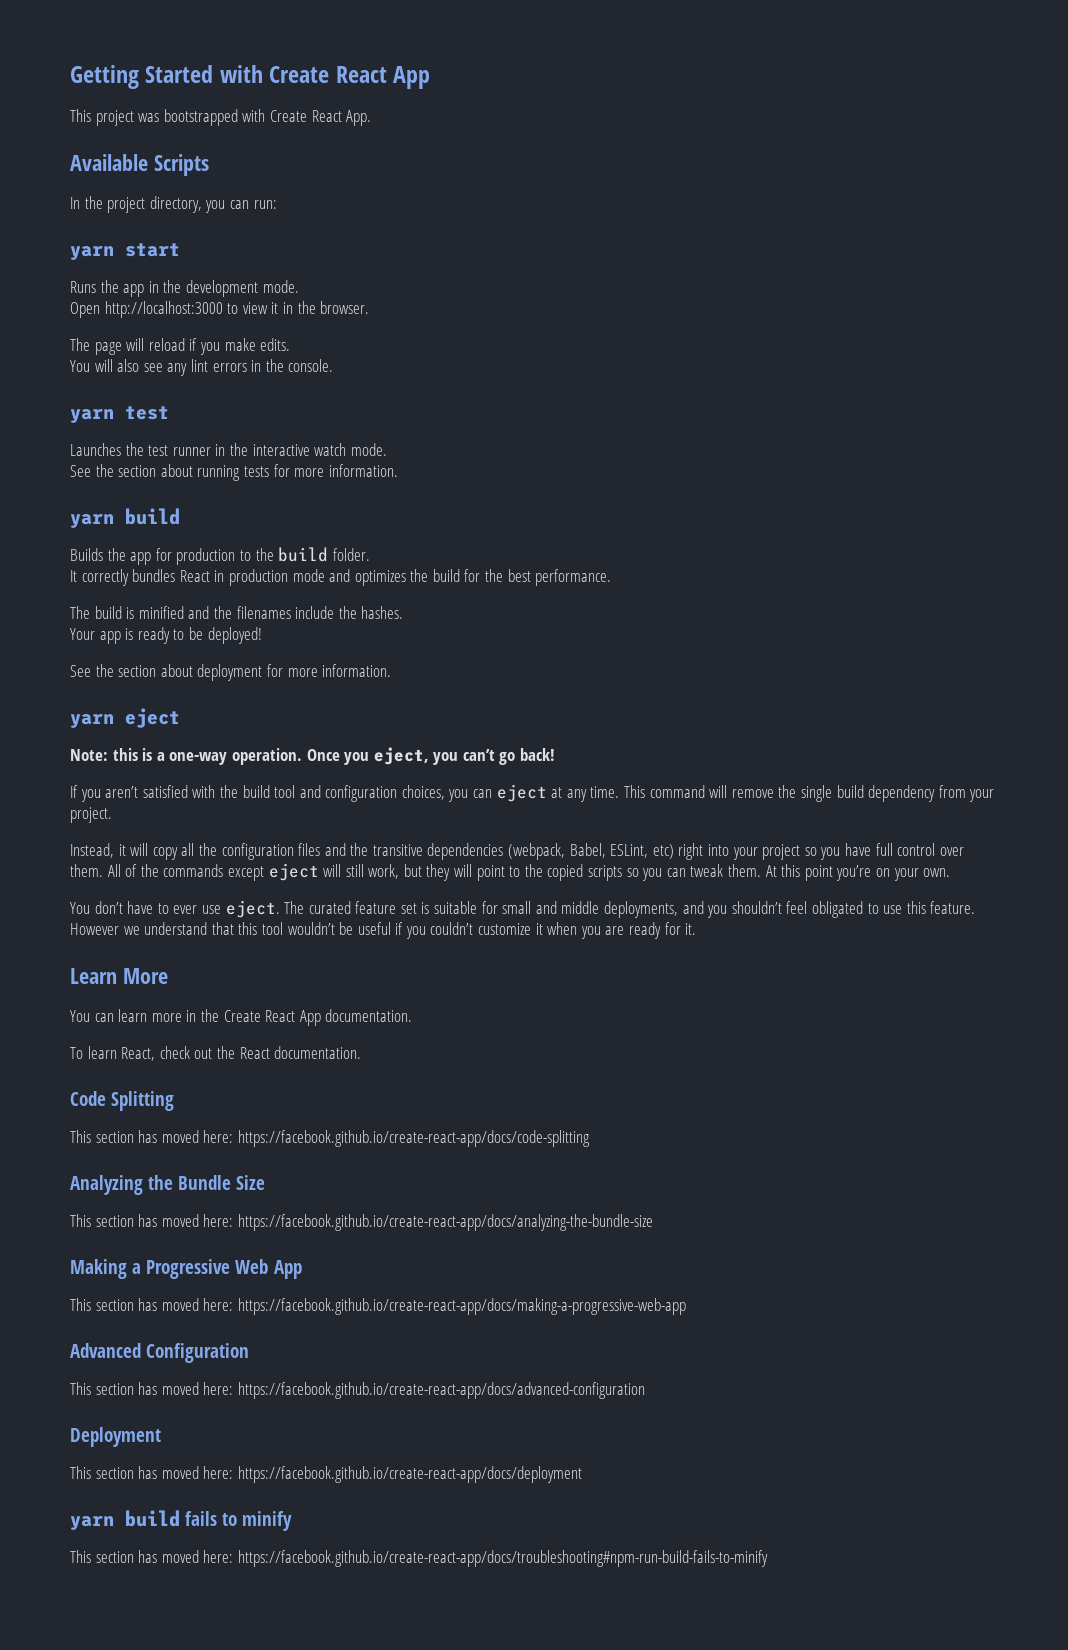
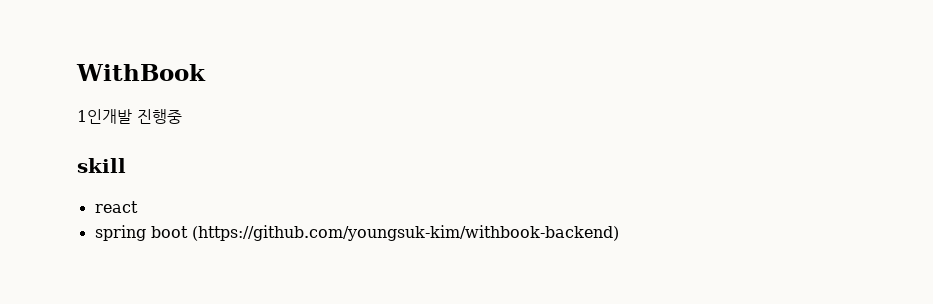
- Getting Started with Create React App
- This project was bootstrapped with Create React App.
- Available Scripts
- In the project directory, you can run:
- yarn start
- Runs the app in the development mode.
- Open http://localhost:3000 to view it in the browser.
- The page will reload if you make edits.
- You will also see any lint errors in the console.
- yarn test
- Launches the test runner in the interactive watch mode.
- See the section about running tests for more information.
- yarn build
- Builds the app for production to the build folder.
- It correctly bundles React in production mode and optimizes the build for the best performance.
- The build is minified and the filenames include the hashes.
- Your app is ready to be deployed!
- See the section about deployment for more information.
- yarn eject
- Note: this is a one-way operation. Once you eject, you can’t go back!
- If you aren’t satisfied with the build tool and configuration choices, you can eject at any time. This command will remove the single build dependency from your project.
- Instead, it will copy all the configuration files and the transitive dependencies (webpack, Babel, ESLint, etc) right into your project so you have full control over them. All of the commands except eject will still work, but they will point to the copied scripts so you can tweak them. At this point you’re on your own.
- You don’t have to ever use eject. The curated feature set is suitable for small and middle deployments, and you shouldn’t feel obligated to use this feature. However we understand that this tool wouldn’t be useful if you couldn’t customize it when you are ready for it.
- Learn More
- You can learn more in the Create React App documentation.
- To learn React, check out the React documentation.
- Code Splitting
- This section has moved here: https://facebook.github.io/create-react-app/docs/code-splitting
- Analyzing the Bundle Size
- This section has moved here: https://facebook.github.io/create-react-app/docs/analyzing-the-bundle-size
- Making a Progressive Web App
- This section has moved here: https://facebook.github.io/create-react-app/docs/making-a-progressive-web-app
- Advanced Configuration
- This section has moved here: https://facebook.github.io/create-react-app/docs/advanced-configuration
- Deployment
- This section has moved here: https://facebook.github.io/create-react-app/docs/deployment
- yarn build fails to minify
- This section has moved here: https://facebook.github.io/create-react-app/docs/troubleshooting#npm-run-build-fails-to-minify
+ WithBook
+ 1인개발 진행중
+ skill
+ react
+ spring boot (https://github.com/youngsuk-kim/withbook-backend)

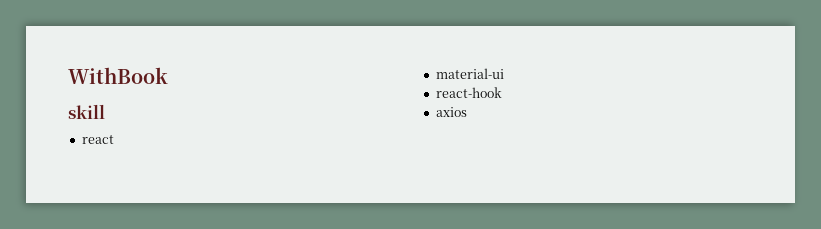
- 1인개발 진행중
- spring boot (https://github.com/youngsuk-kim/withbook-backend)
+ material-ui
+ react-hook
+ axios

